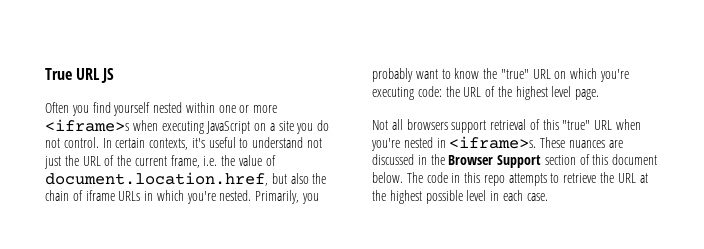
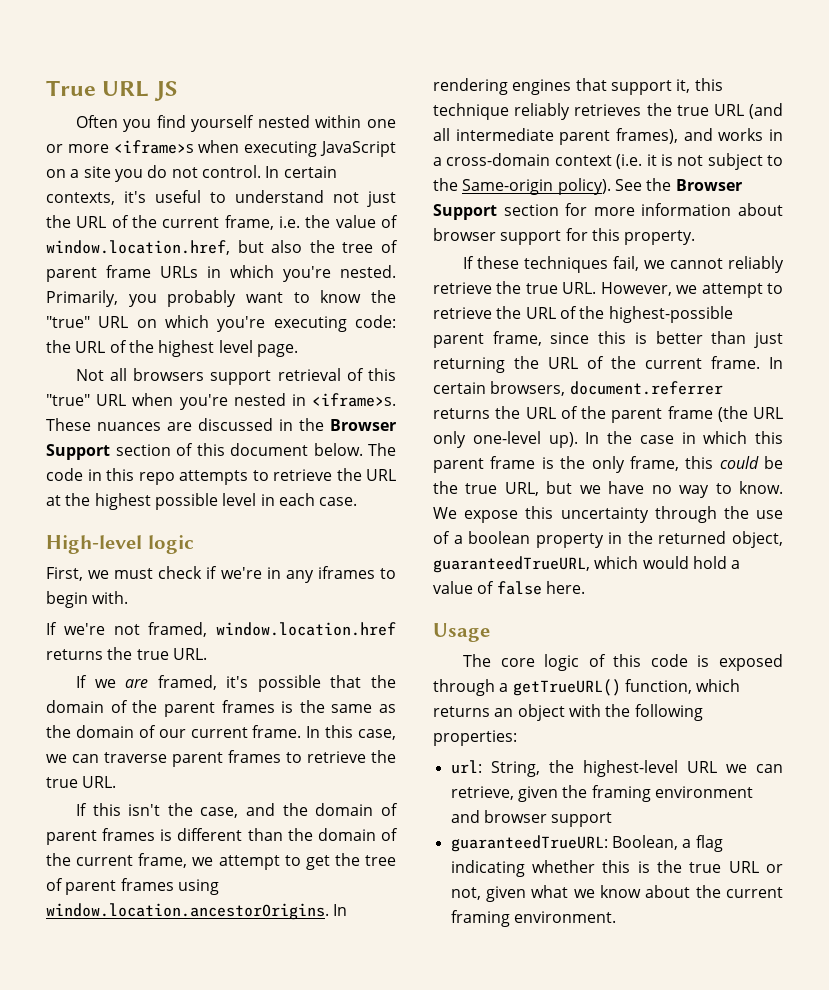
- In certain contexts, it's useful to understand not just the URL of the current frame, i.e. the value of document.location.href, but also the chain of iframe URLs in which you're nested.
+ In certain contexts, it's useful to understand not just the URL of the current frame, i.e. the value of window.location.href, but also the tree of parent frame URLs in which you're nested.
+ High-level logic
+ First, we must check if we're in any iframes to begin with.
+ If we're not framed, window.location.href returns the true URL.
+ If we are framed, it's possible that the domain of the parent frames is the same as the domain of our current frame. In this case, we can traverse parent frames to retrieve the true URL.
+ If this isn't the case, and the domain of parent frames is different than the domain of the current frame, we attempt to get the tree of parent frames using window.location.ancestorOrigins. In rendering engines that support it, this technique reliably retrieves the true URL (and all intermediate parent frames), and works in a cross-domain context (i.e. it is not subject to the Same-origin policy). See the Browser Support section for more information about browser support for this property.
+ If these techniques fail, we cannot reliably retrieve the true URL. However, we attempt to retrieve the URL of the highest-possible parent frame, since this is better than just returning the URL of the current frame. In certain browsers, document.referrer returns the URL of the parent frame (the URL only one-level up). In the case in which this parent frame is the only frame, this could be the true URL, but we have no way to know. We expose this uncertainty through the use of a boolean property in the returned object, guaranteedTrueURL, which would hold a value of false here.
+ Usage
+ The core logic of this code is exposed through a getTrueURL() function, which returns an object with the following properties:
+ url: String, the highest-level URL we can retrieve, given the framing environment and browser support
+ guaranteedTrueURL: Boolean, a flag indicating whether this is the true URL or not, given what we know about the current framing environment.

